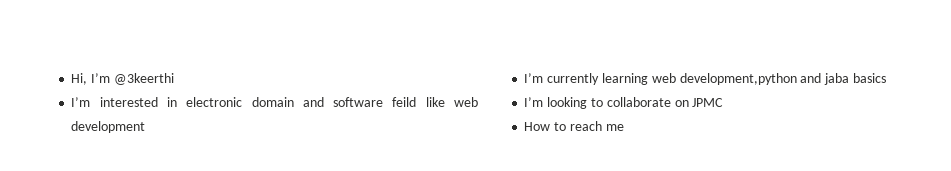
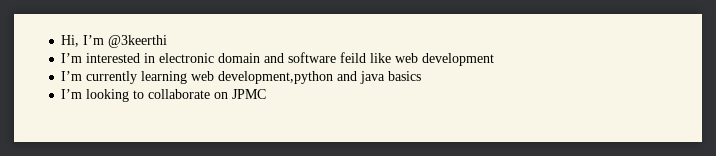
- I’m currently learning web development,python and jaba basics
+ I’m currently learning web development,python and java basics
- How to reach me

